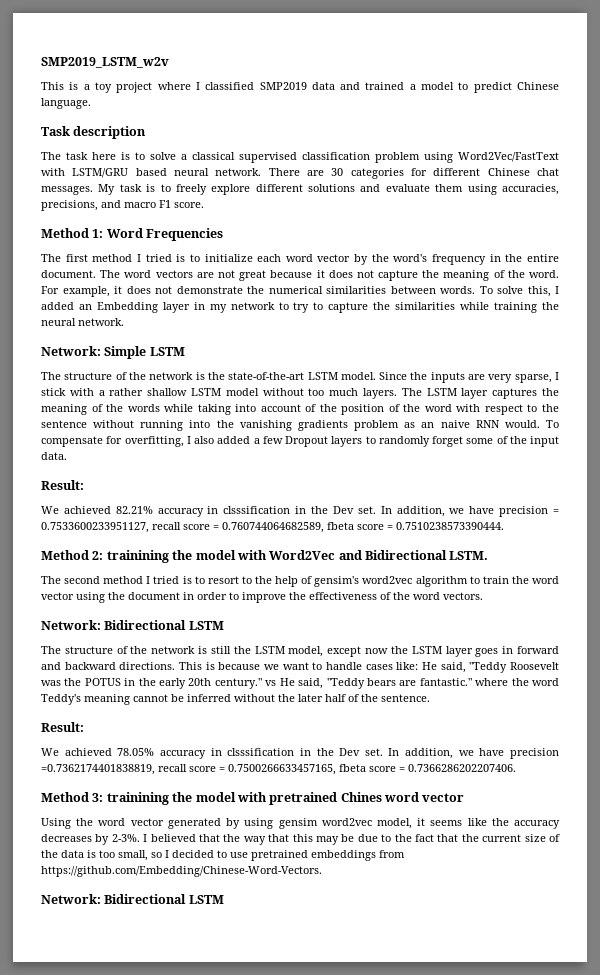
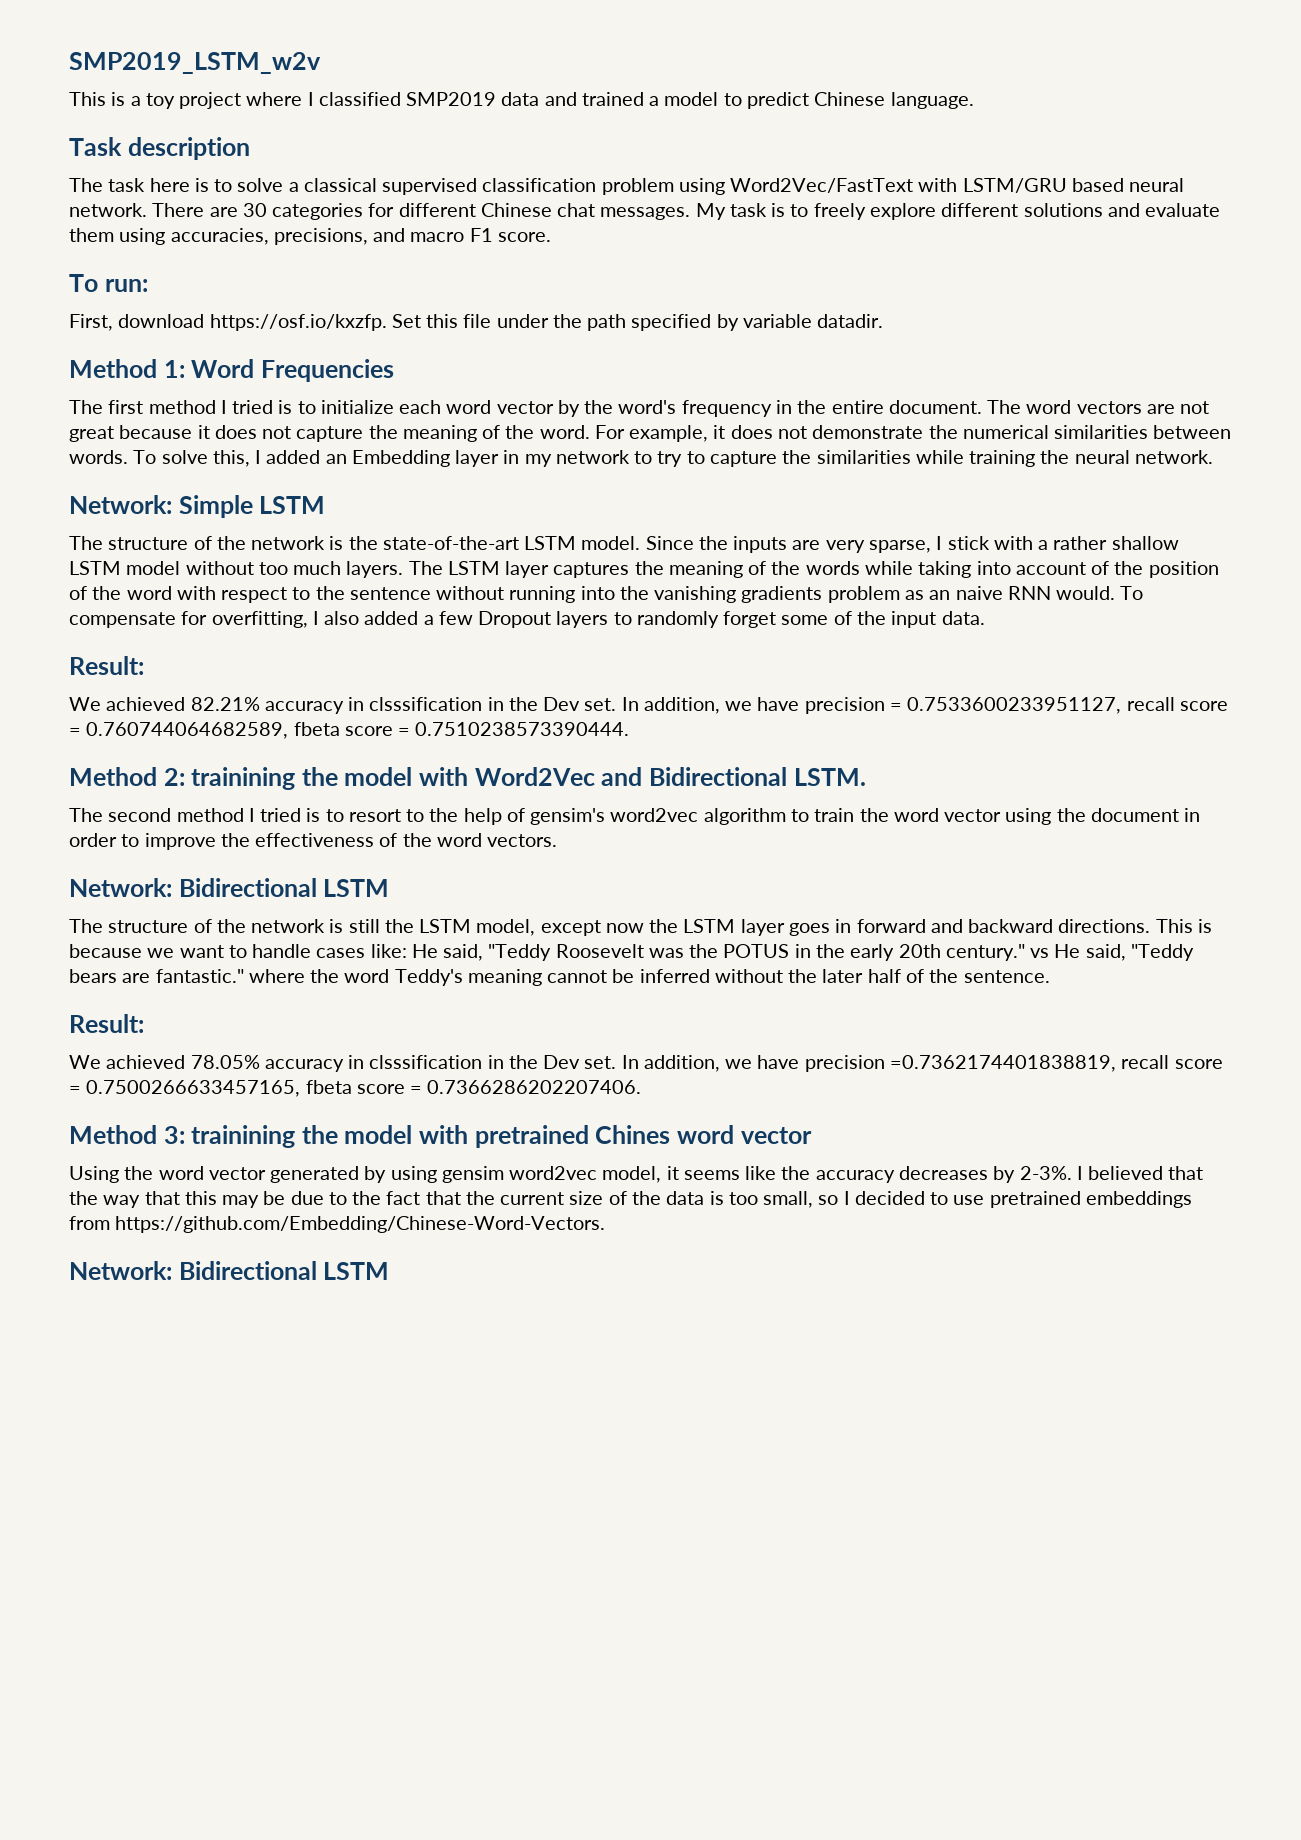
+ To run:
+ First, download https://osf.io/kxzfp. Set this file under the path specified by variable datadir.

